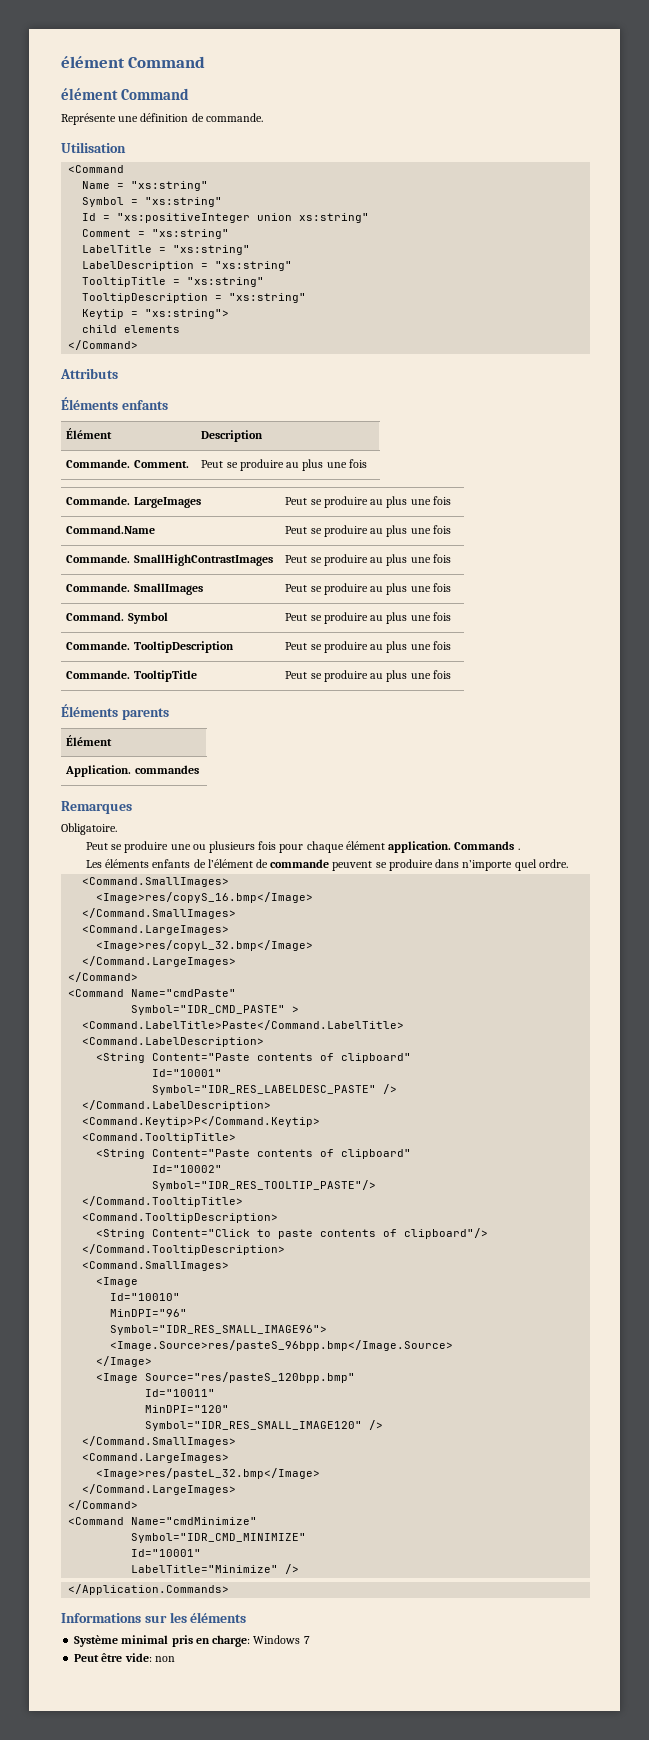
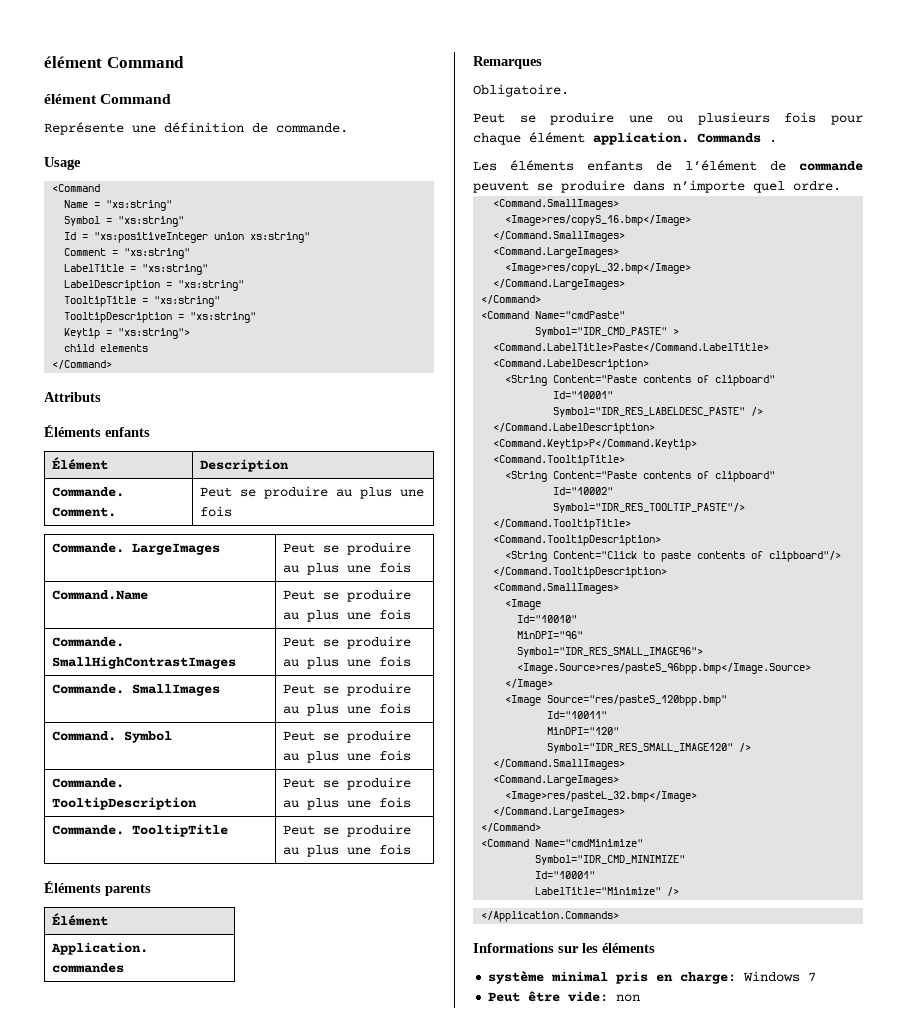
- Utilisation
+ Usage
- Système minimal pris en charge: Windows 7
+ système minimal pris en charge: Windows 7

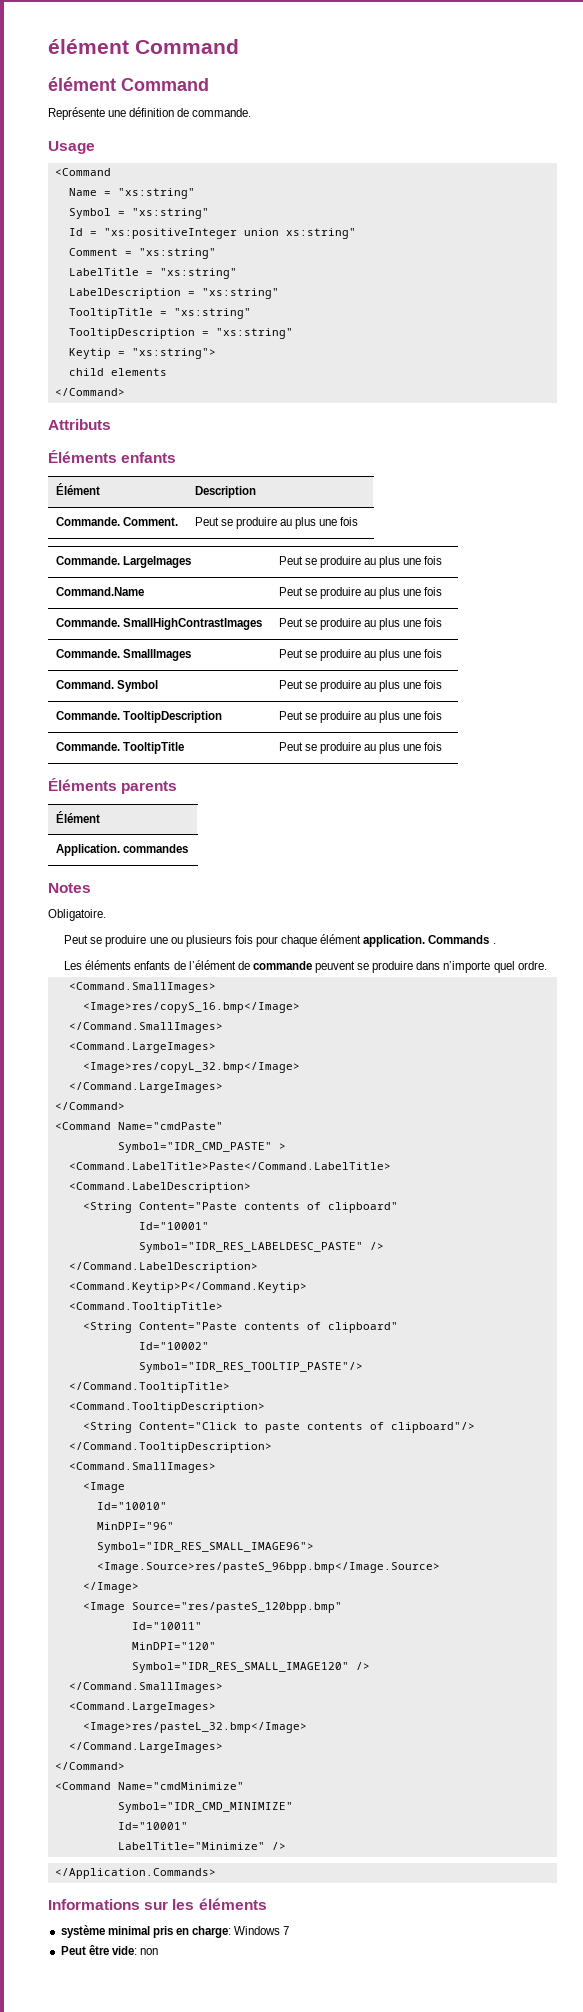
- Remarques
+ Notes

